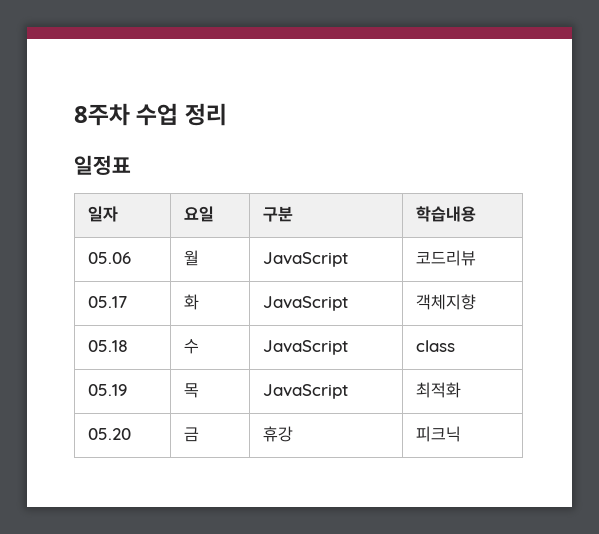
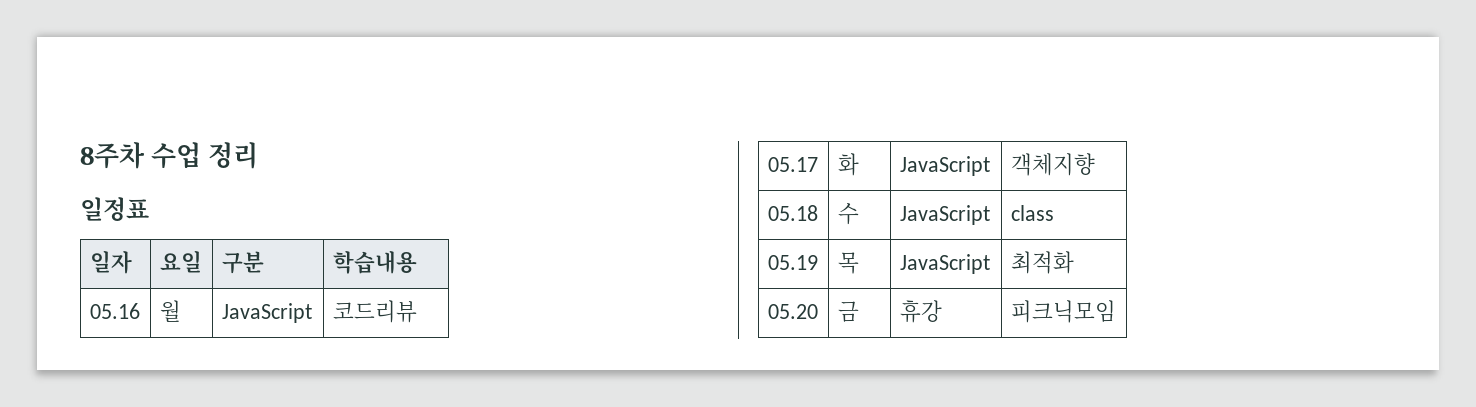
- 05.06 | 월 | JavaScript | 코드리뷰
+ 05.16 | 월 | JavaScript | 코드리뷰
- 05.20 | 금 | 휴강 | 피크닉
+ 05.20 | 금 | 휴강 | 피크닉모임

